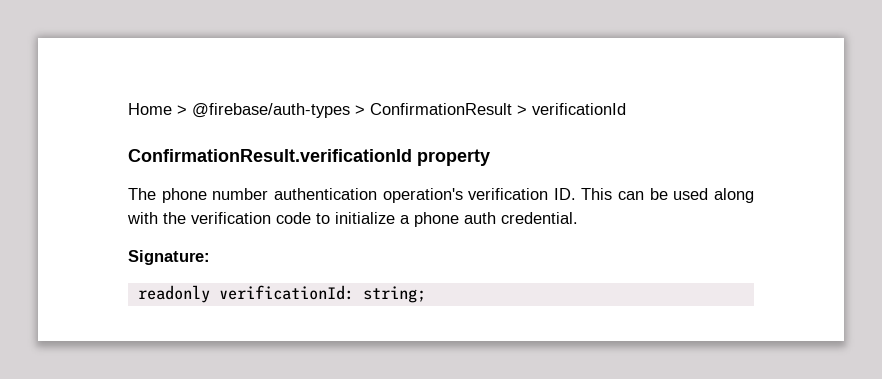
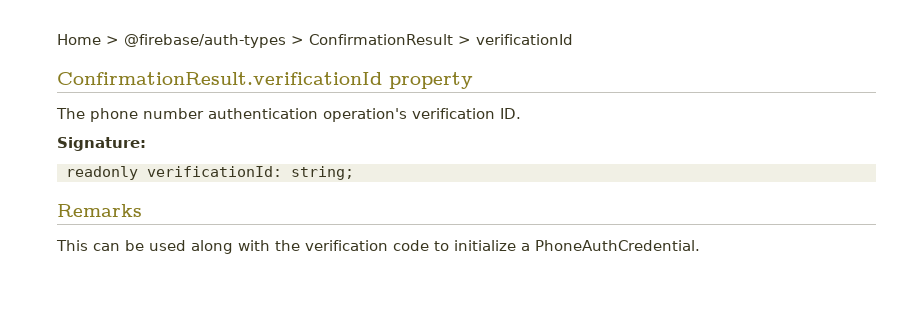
- The phone number authentication operation's verification ID. This can be used along with the verification code to initialize a phone auth credential.
+ The phone number authentication operation's verification ID.
  Signature:
  readonly verificationId: string;
+ Remarks
+ This can be used along with the verification code to initialize a PhoneAuthCredential.

